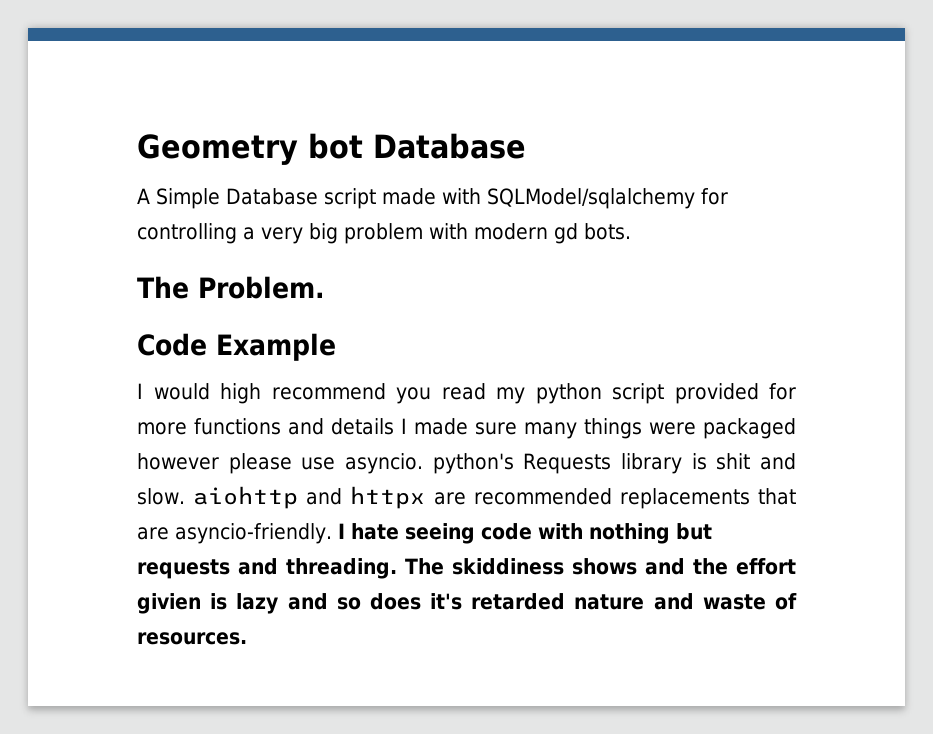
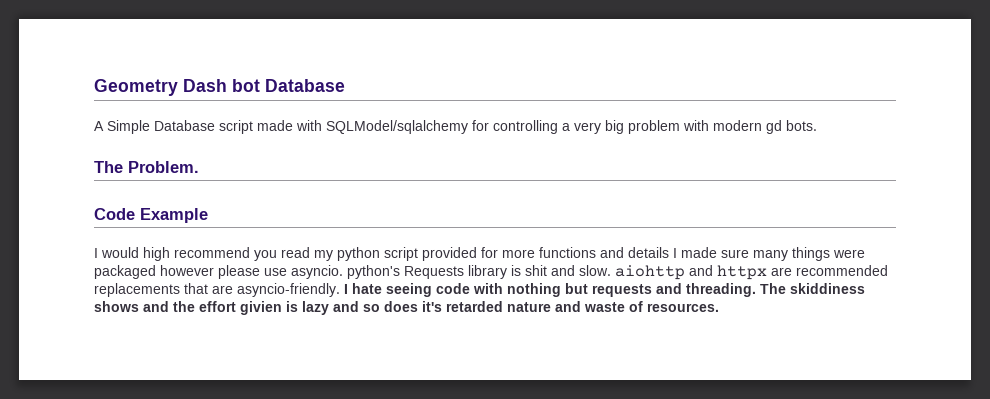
- Geometry bot Database
+ Geometry Dash bot Database

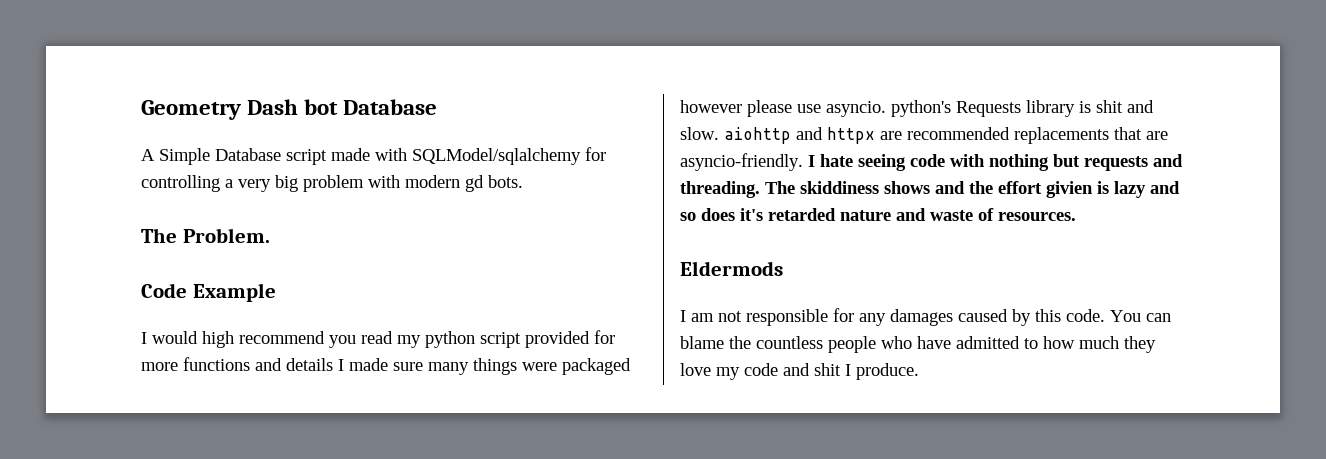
+ Eldermods
+ I am not responsible for any damages caused by this code. You can blame the countless people who have admitted to how much they love my code and shit I produce.

